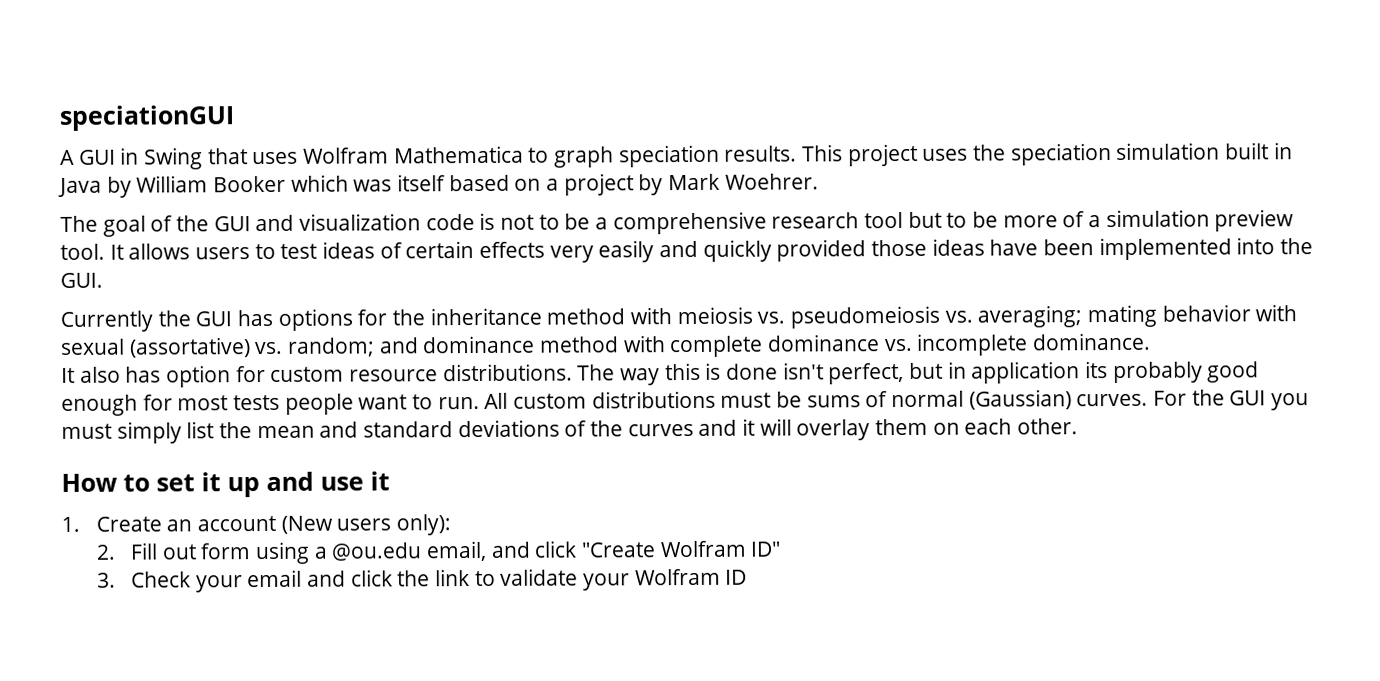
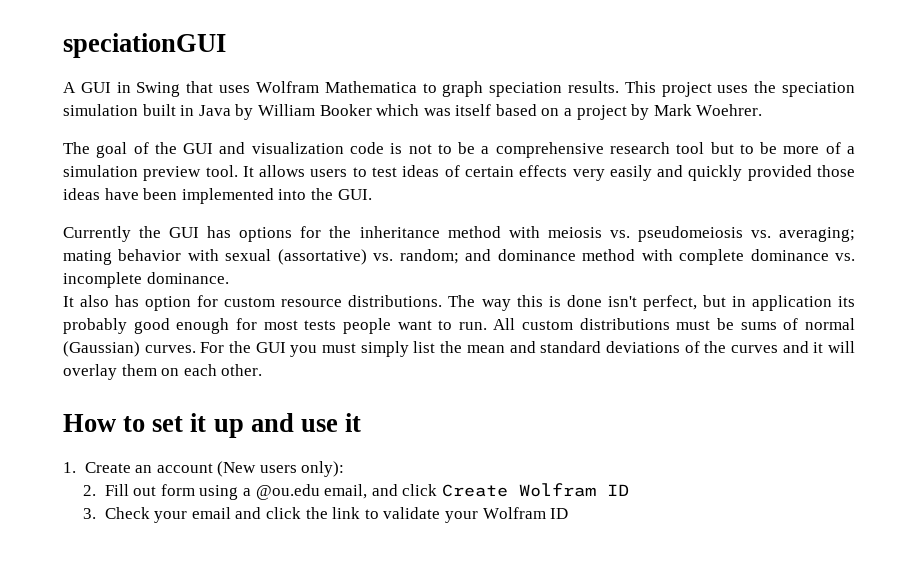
- 2. Fill out form using a @ou.edu email, and click "Create Wolfram ID"
+ 2. Fill out form using a @ou.edu email, and click Create Wolfram ID

